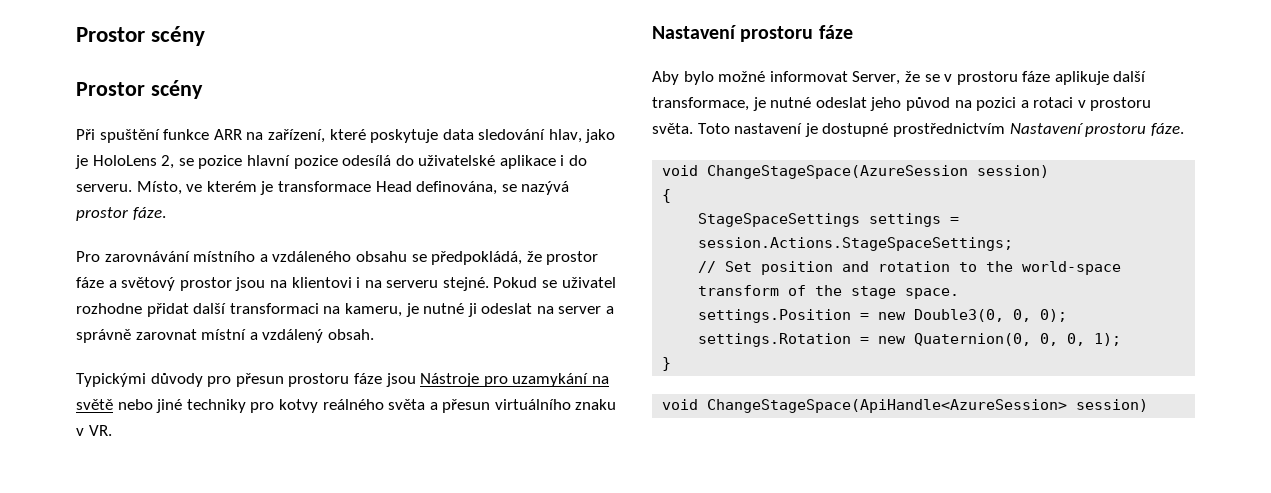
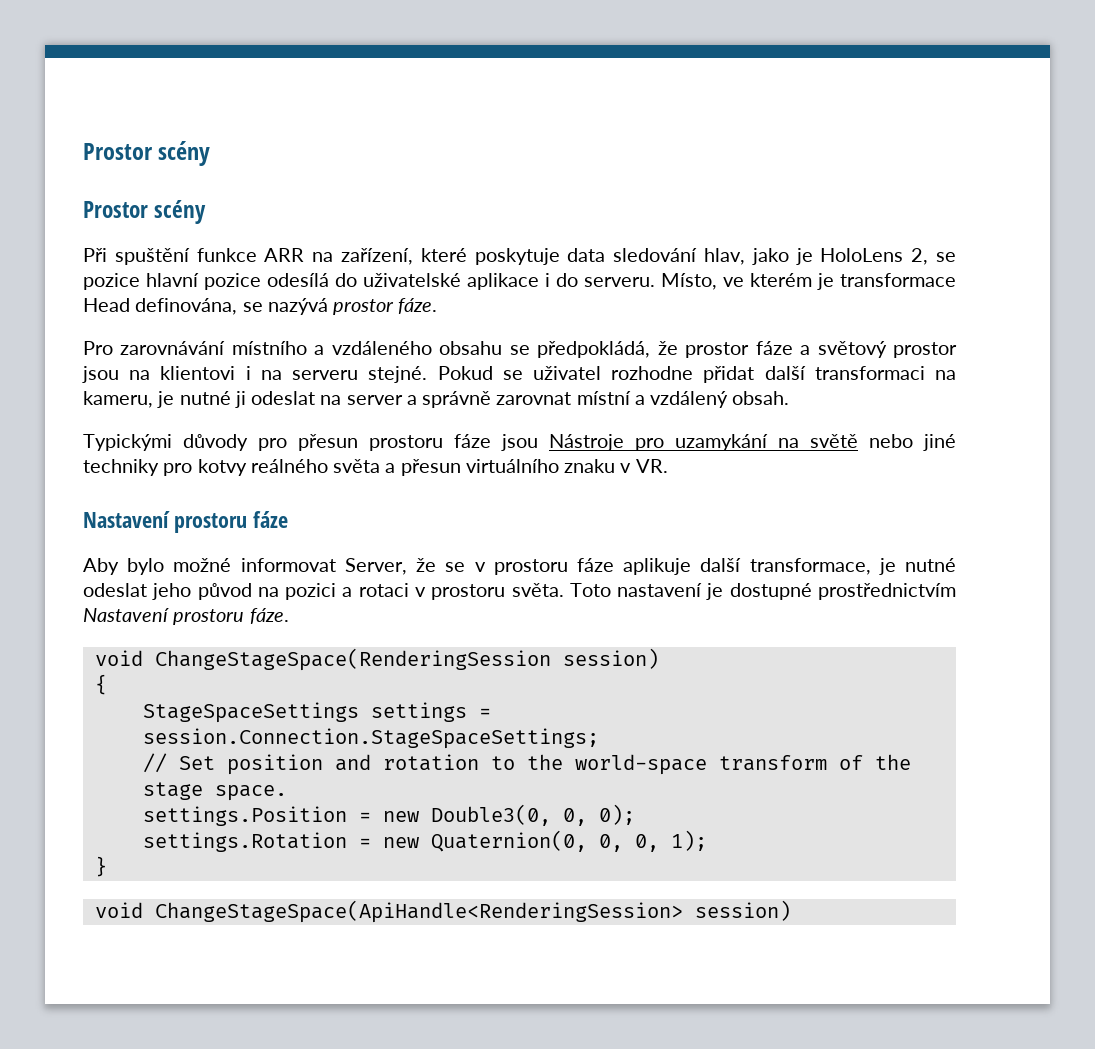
- void ChangeStageSpace(AzureSession session)
+ void ChangeStageSpace(RenderingSession session)
- StageSpaceSettings settings = session.Actions.StageSpaceSettings;
+ StageSpaceSettings settings = session.Connection.StageSpaceSettings;
- void ChangeStageSpace(ApiHandle<AzureSession> session)
+ void ChangeStageSpace(ApiHandle<RenderingSession> session)

